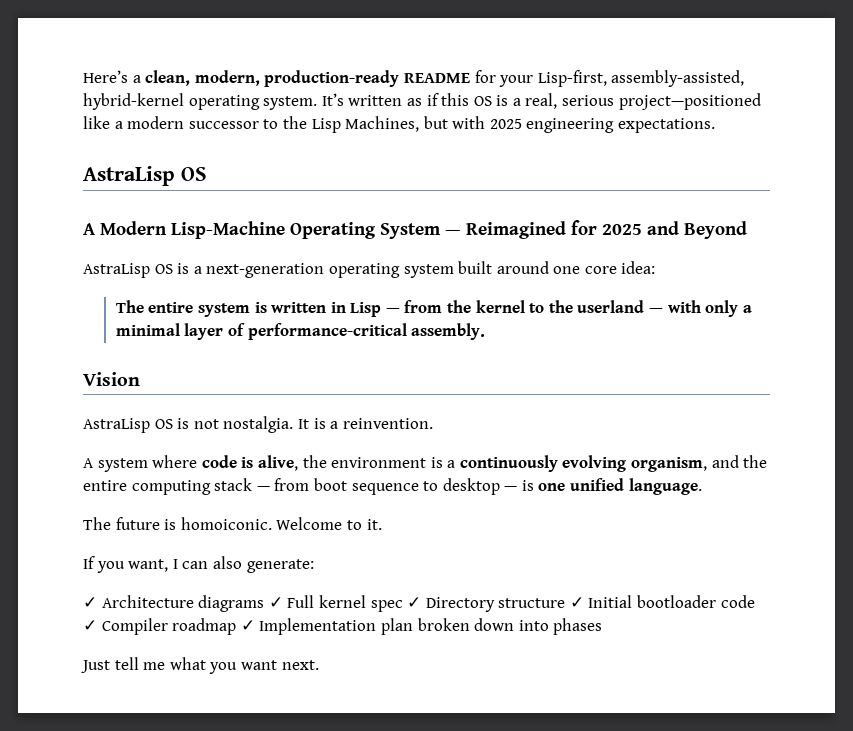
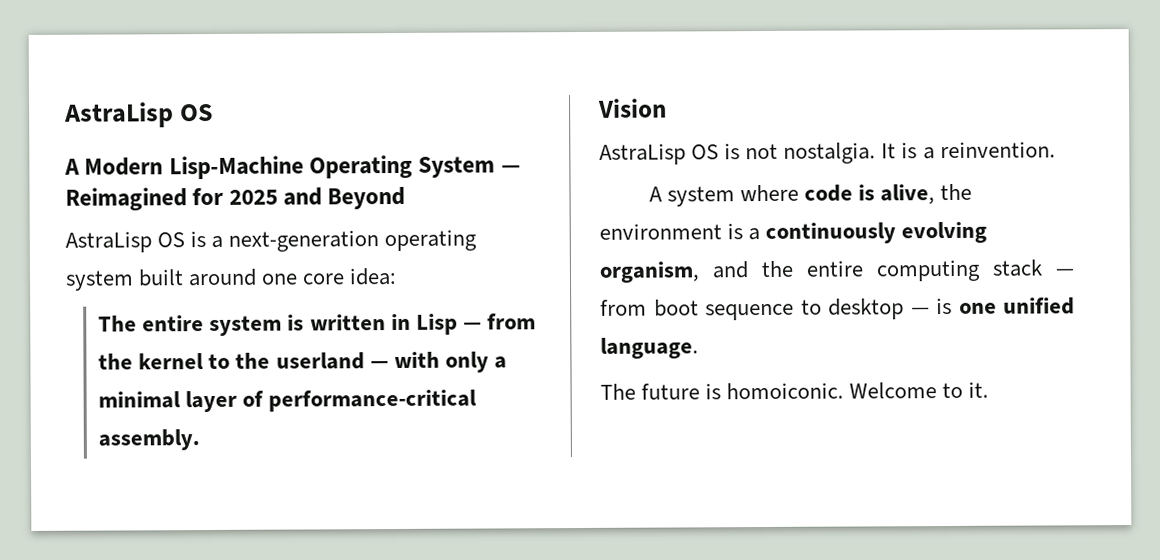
- Here’s a clean, modern, production-ready README for your Lisp-first, assembly-assisted, hybrid-kernel operating system. It’s written as if this OS is a real, serious project—positioned like a modern successor to the Lisp Machines, but with 2025 engineering expectations.
- If you want, I can also generate:
- ✓ Architecture diagrams ✓ Full kernel spec ✓ Directory structure ✓ Initial bootloader code ✓ Compiler roadmap ✓ Implementation plan broken down into phases
- Just tell me what you want next.

